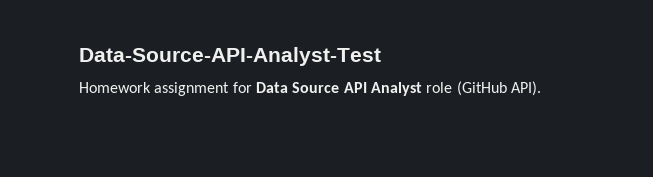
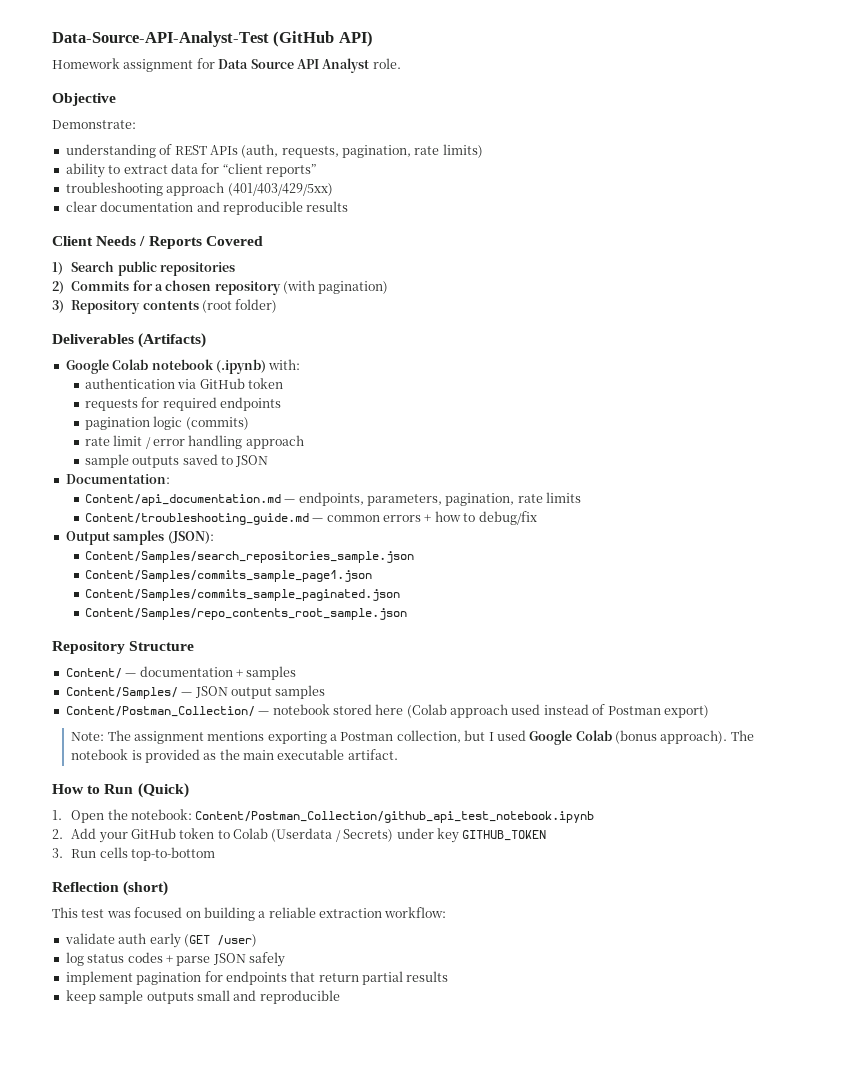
- Data-Source-API-Analyst-Test
+ Data-Source-API-Analyst-Test (GitHub API)
- Homework assignment for Data Source API Analyst role (GitHub API).
+ Homework assignment for Data Source API Analyst role.
+ Objective
+ Demonstrate:
+ understanding of REST APIs (auth, requests, pagination, rate limits)
+ ability to extract data for “client reports”
+ troubleshooting approach (401/403/429/5xx)
+ clear documentation and reproducible results
+ Client Needs / Reports Covered
+ 1) Search public repositories
+ 2) Commits for a chosen repository (with pagination)
+ 3) Repository contents (root folder)
+ Deliverables (Artifacts)
+ Google Colab notebook (.ipynb) with:
+ authentication via GitHub token
+ requests for required endpoints
+ pagination logic (commits)
+ rate limit / error handling approach
+ sample outputs saved to JSON
+ Documentation:
+ Content/api_documentation.md — endpoints, parameters, pagination, rate limits
+ Content/troubleshooting_guide.md — common errors + how to debug/fix
+ Output samples (JSON):
+ Content/Samples/search_repositories_sample.json
+ Content/Samples/commits_sample_page1.json
+ Content/Samples/commits_sample_paginated.json
+ Content/Samples/repo_contents_root_sample.json
+ Repository Structure
+ Content/ — documentation + samples
+ Content/Samples/ — JSON output samples
+ Content/Postman_Collection/ — notebook stored here (Colab approach used instead of Postman export)
+ Note: The assignment mentions exporting a Postman collection, but I used Google Colab (bonus approach). The notebook is provided as the main executable artifact.
+ How to Run (Quick)
+ 1. Open the notebook: Content/Postman_Collection/github_api_test_notebook.ipynb
+ 2. Add your GitHub token to Colab (Userdata / Secrets) under key GITHUB_TOKEN
+ 3. Run cells top-to-bottom
+ Reflection (short)
+ This test was focused on building a reliable extraction workflow:
+ validate auth early (GET /user)
+ log status codes + parse JSON safely
+ implement pagination for endpoints that return partial results
+ keep sample outputs small and reproducible

